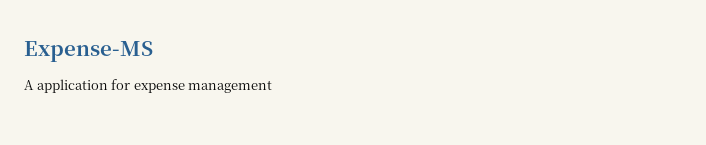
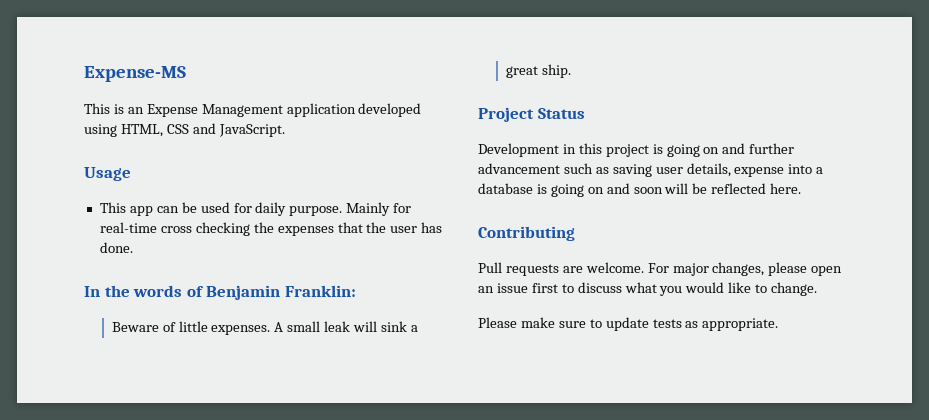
- A application for expense management
+ This is an Expense Management application developed using HTML, CSS and JavaScript.
+ Usage
+ This app can be used for daily purpose. Mainly for real-time cross checking the expenses that the user has done.
+ In the words of Benjamin Franklin:
+ Beware of little expenses. A small leak will sink a great ship.
+ Project Status
+ Development in this project is going on and further advancement such as saving user details, expense into a database is going on and soon will be reflected here.
+ Contributing
+ Pull requests are welcome. For major changes, please open an issue first to discuss what you would like to change.
+ Please make sure to update tests as appropriate.

